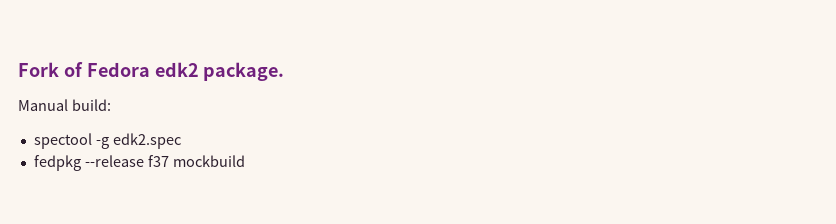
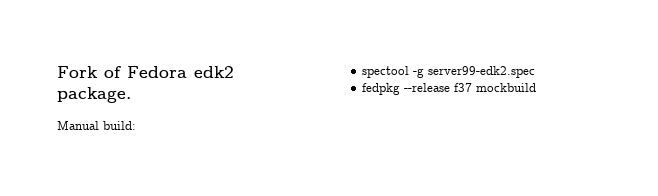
- spectool -g edk2.spec
+ spectool -g server99-edk2.spec

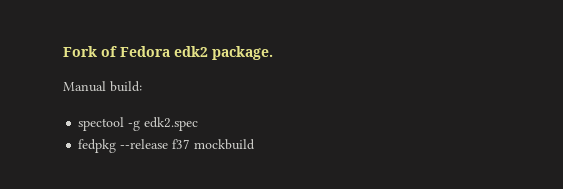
- spectool -g server99-edk2.spec
+ spectool -g edk2.spec

